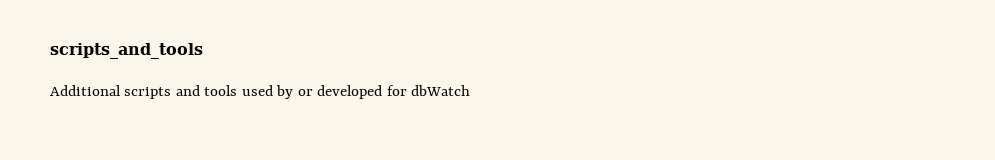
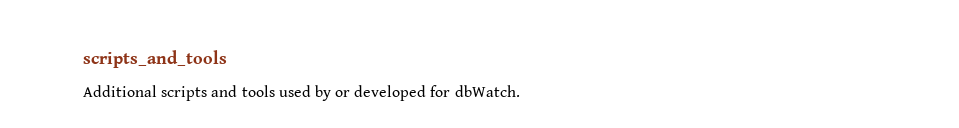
- Additional scripts and tools used by or developed for dbWatch
+ Additional scripts and tools used by or developed for dbWatch.

